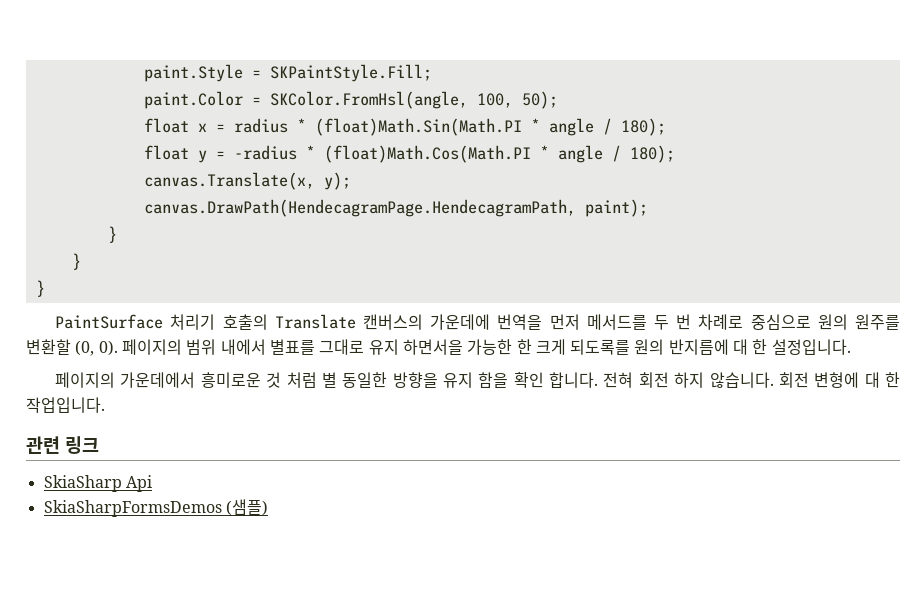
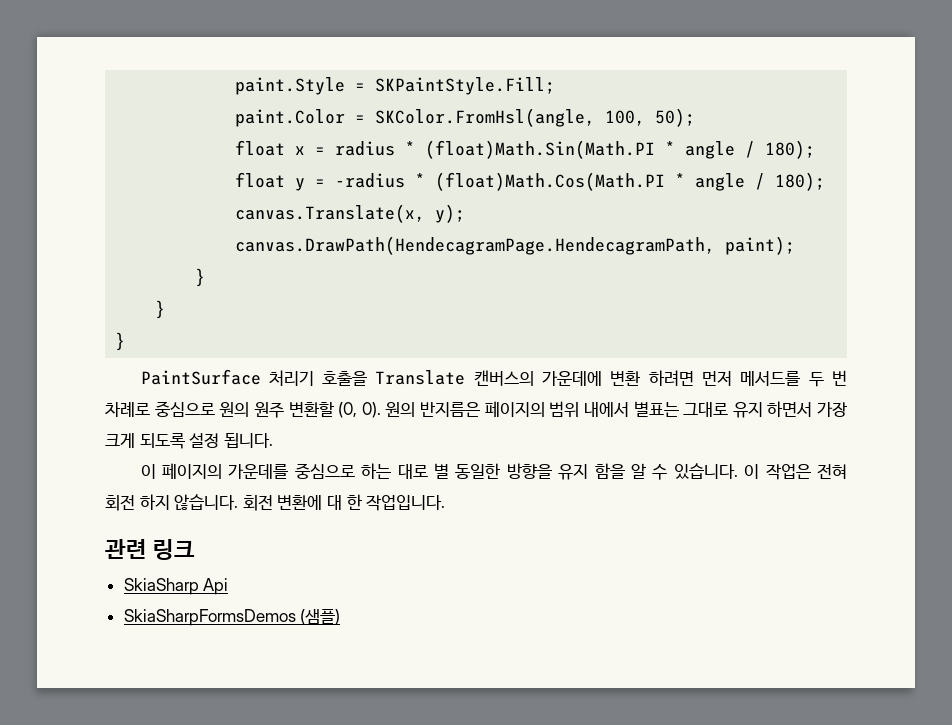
- PaintSurface 처리기 호출의 Translate 캔버스의 가운데에 번역을 먼저 메서드를 두 번 차례로 중심으로 원의 원주를 변환할 (0, 0).
+ PaintSurface 처리기 호출을 Translate 캔버스의 가운데에 변환 하려면 먼저 메서드를 두 번 차례로 중심으로 원의 원주 변환할 (0, 0).
- 페이지의 범위 내에서 별표를 그대로 유지 하면서을 가능한 한 크게 되도록를 원의 반지름에 대 한 설정입니다.
- 페이지의 가운데에서 흥미로운 것 처럼 별 동일한 방향을 유지 함을 확인 합니다. 전혀 회전 하지 않습니다.
+ 원의 반지름은 페이지의 범위 내에서 별표는 그대로 유지 하면서 가장 크게 되도록 설정 됩니다.
+ 이 페이지의 가운데를 중심으로 하는 대로 별 동일한 방향을 유지 함을 알 수 있습니다. 이 작업은 전혀 회전 하지 않습니다.
- 회전 변형에 대 한 작업입니다.
+ 회전 변환에 대 한 작업입니다.

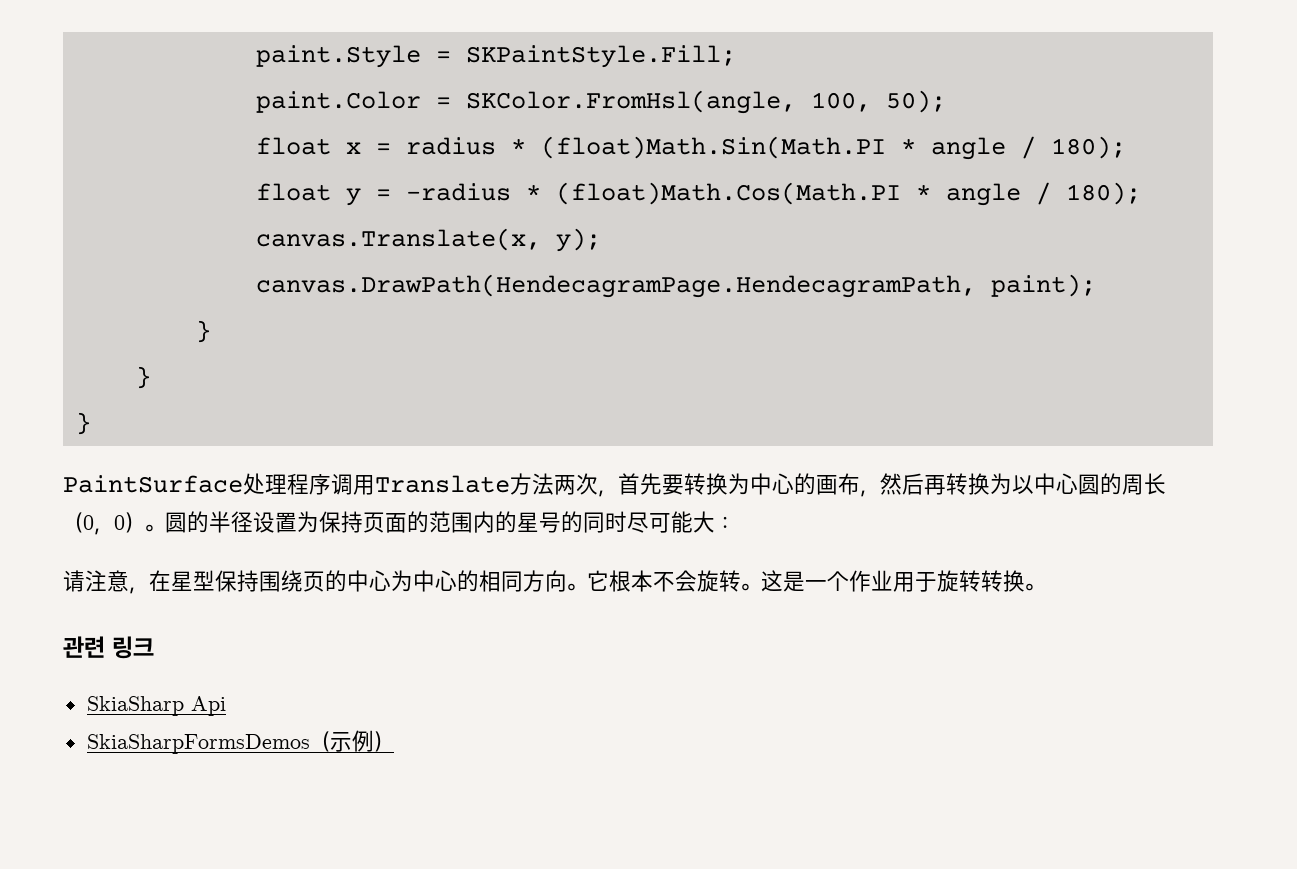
- PaintSurface 처리기 호출을 Translate 캔버스의 가운데에 변환 하려면 먼저 메서드를 두 번 차례로 중심으로 원의 원주 변환할 (0, 0). 원의 반지름은 페이지의 범위 내에서 별표는 그대로 유지 하면서 가장 크게 되도록 설정 됩니다.
- 이 페이지의 가운데를 중심으로 하는 대로 별 동일한 방향을 유지 함을 알 수 있습니다. 이 작업은 전혀 회전 하지 않습니다. 회전 변환에 대 한 작업입니다.
+ PaintSurface处理程序调用Translate方法两次，首先要转换为中心的画布，然后再转换为以中心圆的周长（0，0）。圆的半径设置为保持页面的范围内的星号的同时尽可能大：
+ 请注意，在星型保持围绕页的中心为中心的相同方向。它根本不会旋转。这是一个作业用于旋转转换。
- SkiaSharpFormsDemos (샘플)
+ SkiaSharpFormsDemos（示例）

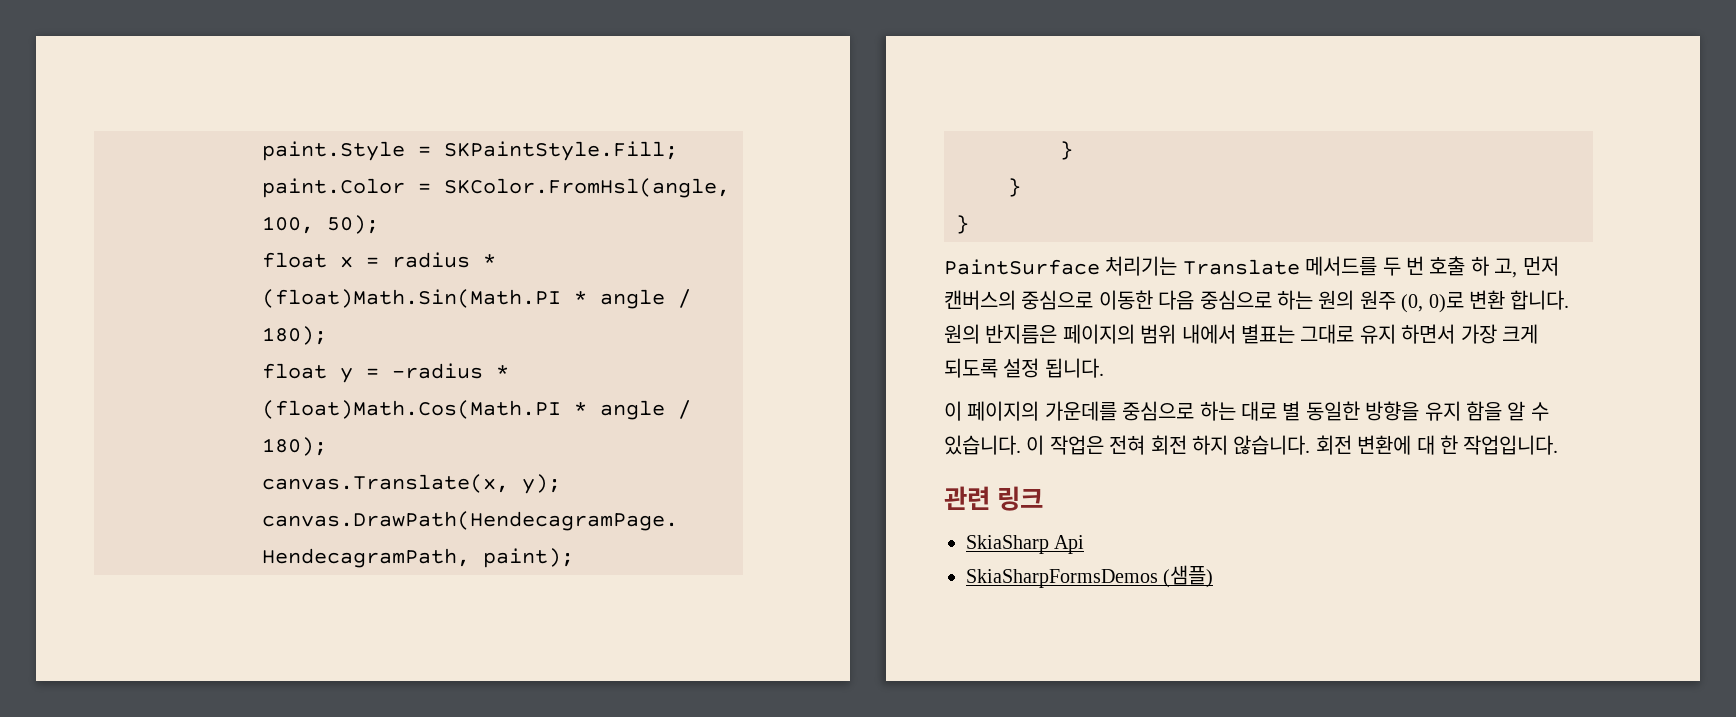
- PaintSurface处理程序调用Translate方法两次，首先要转换为中心的画布，然后再转换为以中心圆的周长（0，0）。圆的半径设置为保持页面的范围内的星号的同时尽可能大：
- 请注意，在星型保持围绕页的中心为中心的相同方向。它根本不会旋转。这是一个作业用于旋转转换。
+ PaintSurface 처리기는 Translate 메서드를 두 번 호출 하 고, 먼저 캔버스의 중심으로 이동한 다음 중심으로 하는 원의 원주 (0, 0)로 변환 합니다. 원의 반지름은 페이지의 범위 내에서 별표는 그대로 유지 하면서 가장 크게 되도록 설정 됩니다.
+ 이 페이지의 가운데를 중심으로 하는 대로 별 동일한 방향을 유지 함을 알 수 있습니다. 이 작업은 전혀 회전 하지 않습니다. 회전 변환에 대 한 작업입니다.
- SkiaSharpFormsDemos（示例）
+ SkiaSharpFormsDemos (샘플)

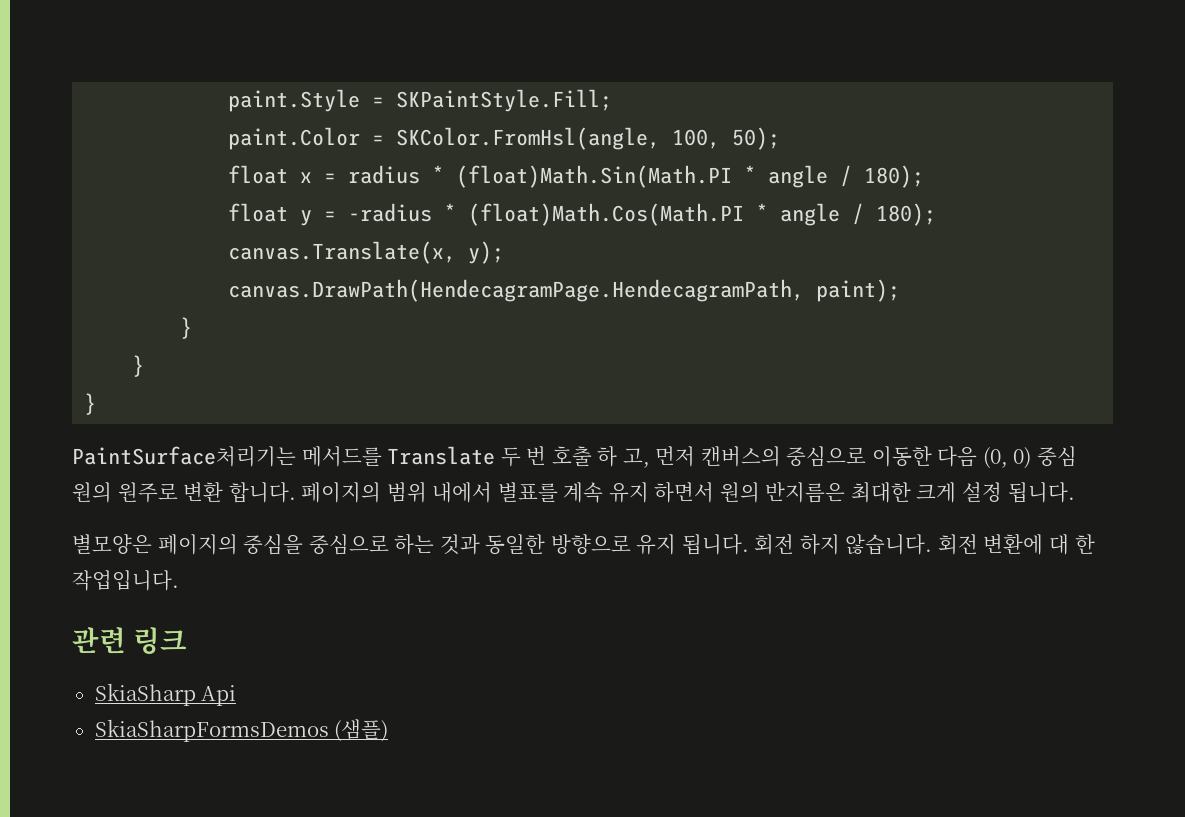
- PaintSurface 처리기는 Translate 메서드를 두 번 호출 하 고, 먼저 캔버스의 중심으로 이동한 다음 중심으로 하는 원의 원주 (0, 0)로 변환 합니다. 원의 반지름은 페이지의 범위 내에서 별표는 그대로 유지 하면서 가장 크게 되도록 설정 됩니다.
- 이 페이지의 가운데를 중심으로 하는 대로 별 동일한 방향을 유지 함을 알 수 있습니다. 이 작업은 전혀 회전 하지 않습니다.
+ PaintSurface처리기는 메서드를 Translate 두 번 호출 하 고, 먼저 캔버스의 중심으로 이동한 다음 (0, 0) 중심 원의 원주로 변환 합니다. 페이지의 범위 내에서 별표를 계속 유지 하면서 원의 반지름은 최대한 크게 설정 됩니다.
+ 별모양은 페이지의 중심을 중심으로 하는 것과 동일한 방향으로 유지 됩니다. 회전 하지 않습니다.

